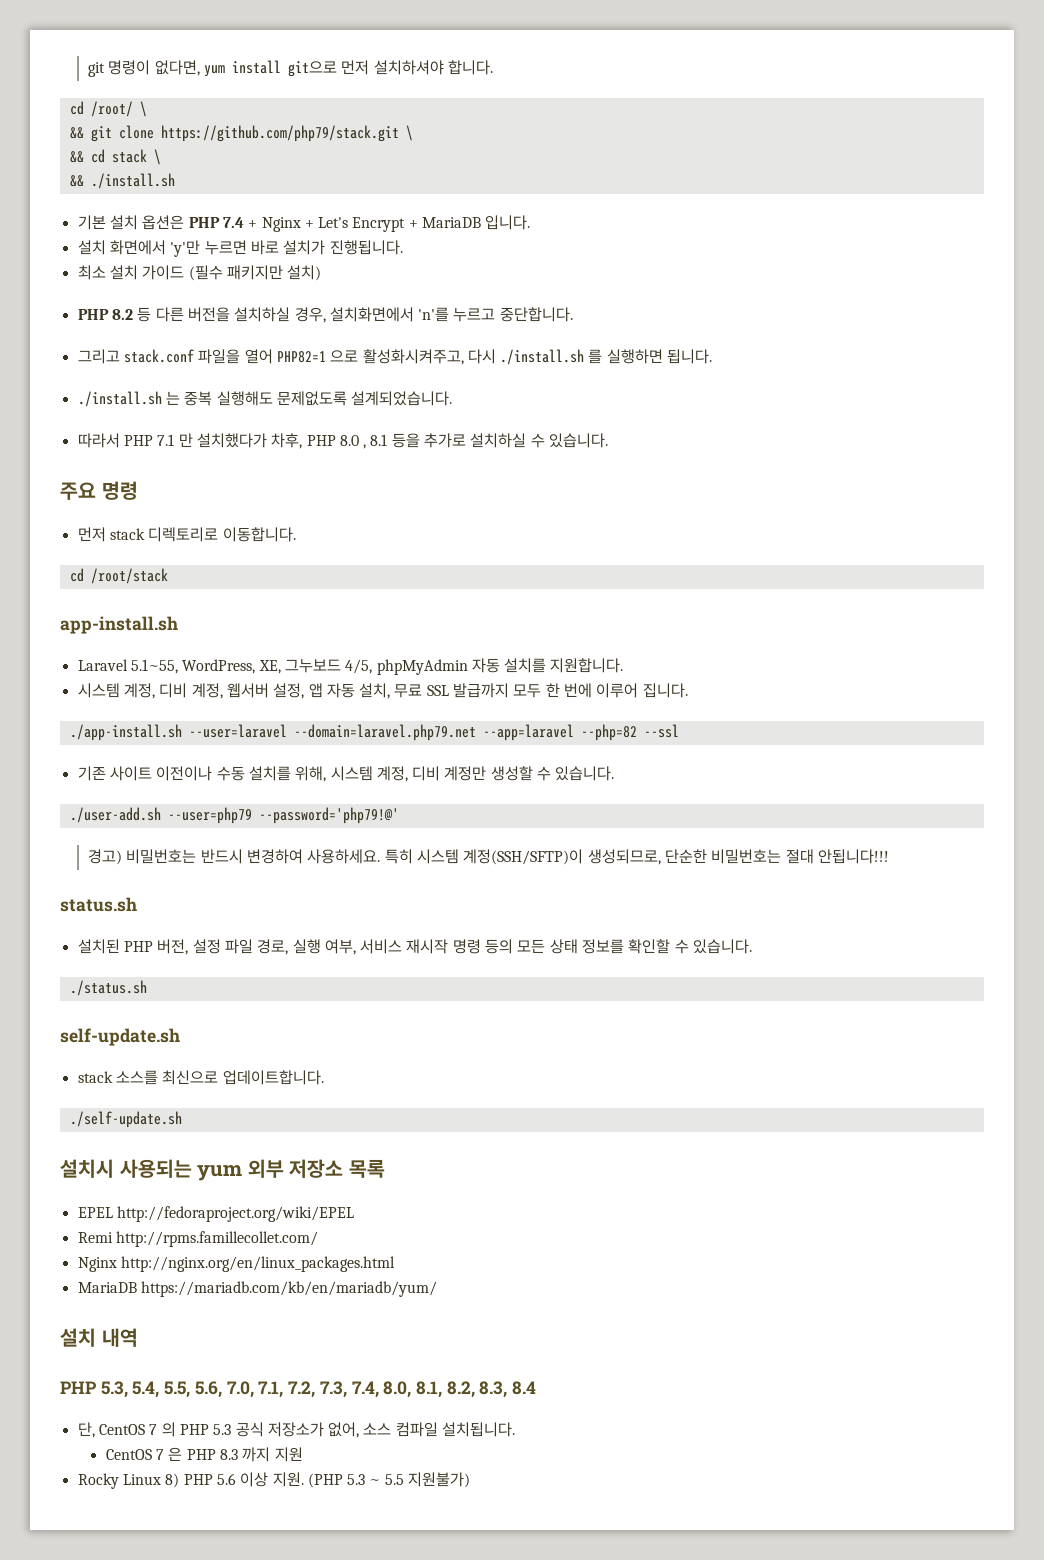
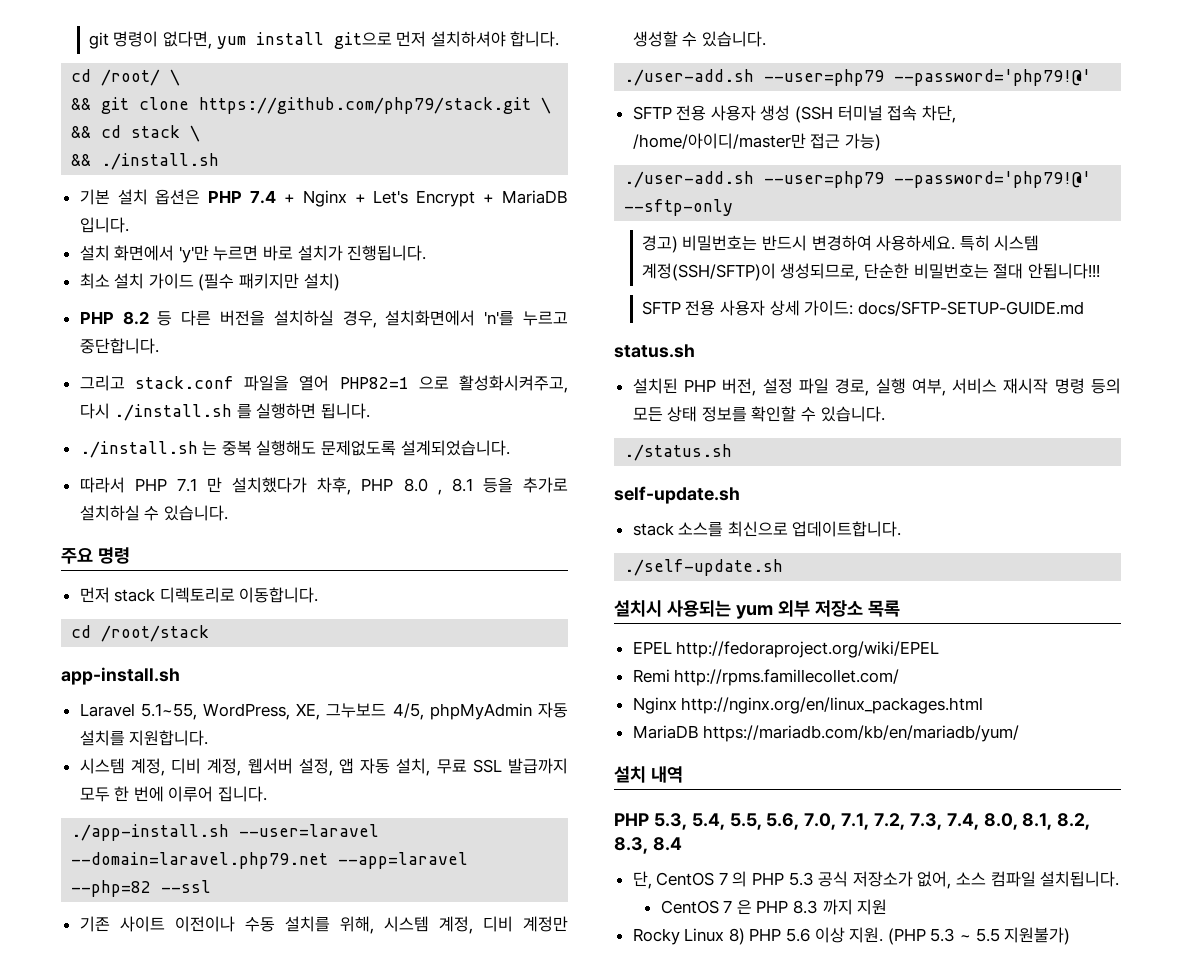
+ SFTP 전용 사용자 생성 (SSH 터미널 접속 차단, /home/아이디/master만 접근 가능)
+ ./user-add.sh --user=php79 --password='php79!@' --sftp-only
+ SFTP 전용 사용자 상세 가이드: docs/SFTP-SETUP-GUIDE.md

